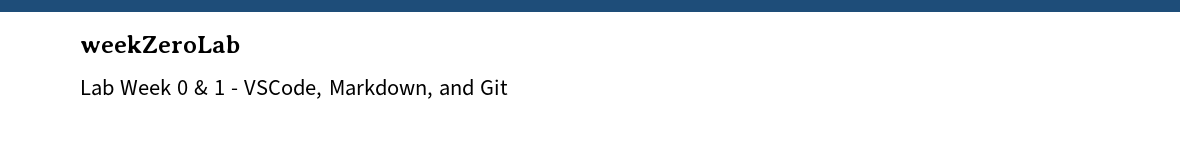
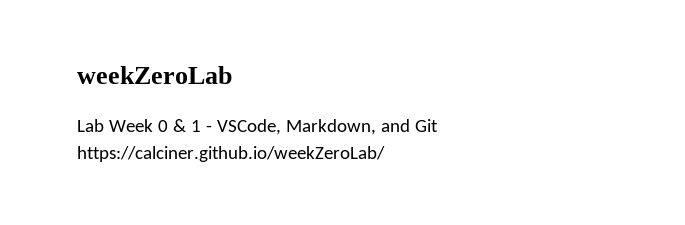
- Lab Week 0 & 1 - VSCode, Markdown, and Git
+ Lab Week 0 & 1 - VSCode, Markdown, and Git https://calciner.github.io/weekZeroLab/

